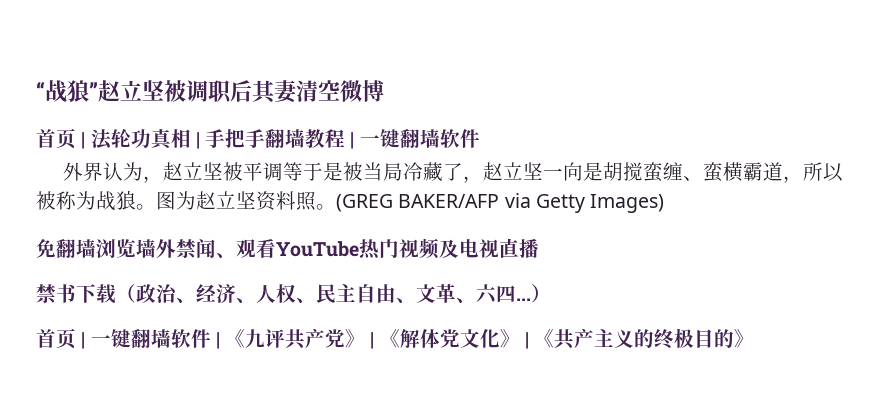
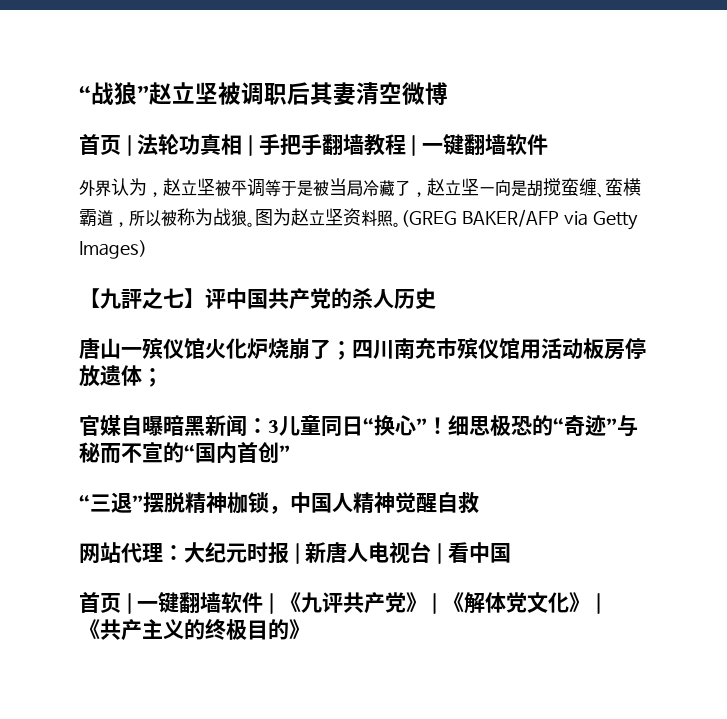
- 免翻墙浏览墙外禁闻、观看YouTube热门视频及电视直播
- 禁书下载（政治、经济、人权、民主自由、文革、六四...）
+ 【九評之七】评中国共产党的杀人历史
+ 唐山一殡仪馆火化炉烧崩了；四川南充市殡仪馆用活动板房停放遗体；
+ 官媒自曝暗黑新闻：3儿童同日“换心”！细思极恐的“奇迹”与秘而不宣的“国内首创”
+ “三退”摆脱精神枷锁，中国人精神觉醒自救
+ 网站代理：大纪元时报 | 新唐人电视台 | 看中国

